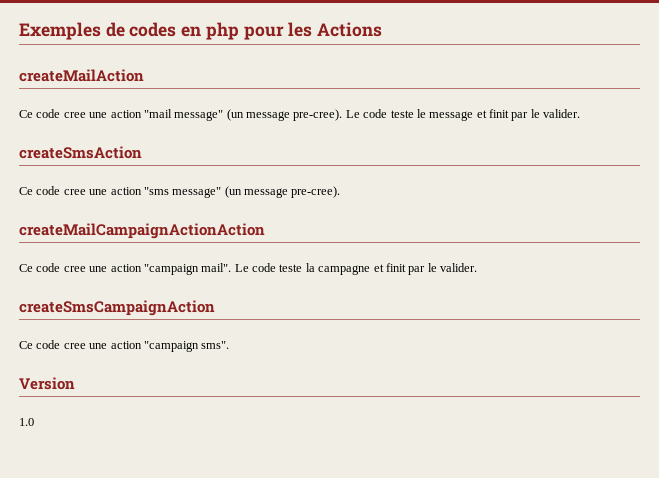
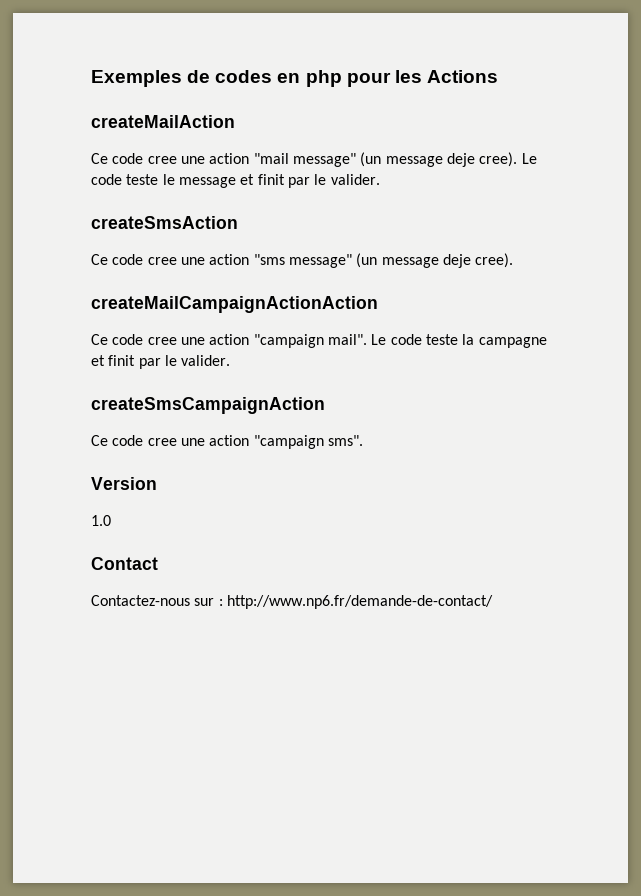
- Ce code cree une action "mail message" (un message pre-cree).
+ Ce code cree une action "mail message" (un message deje cree).
- Ce code cree une action "sms message" (un message pre-cree).
+ Ce code cree une action "sms message" (un message deje cree).
+ Contact
+ Contactez-nous sur : http://www.np6.fr/demande-de-contact/

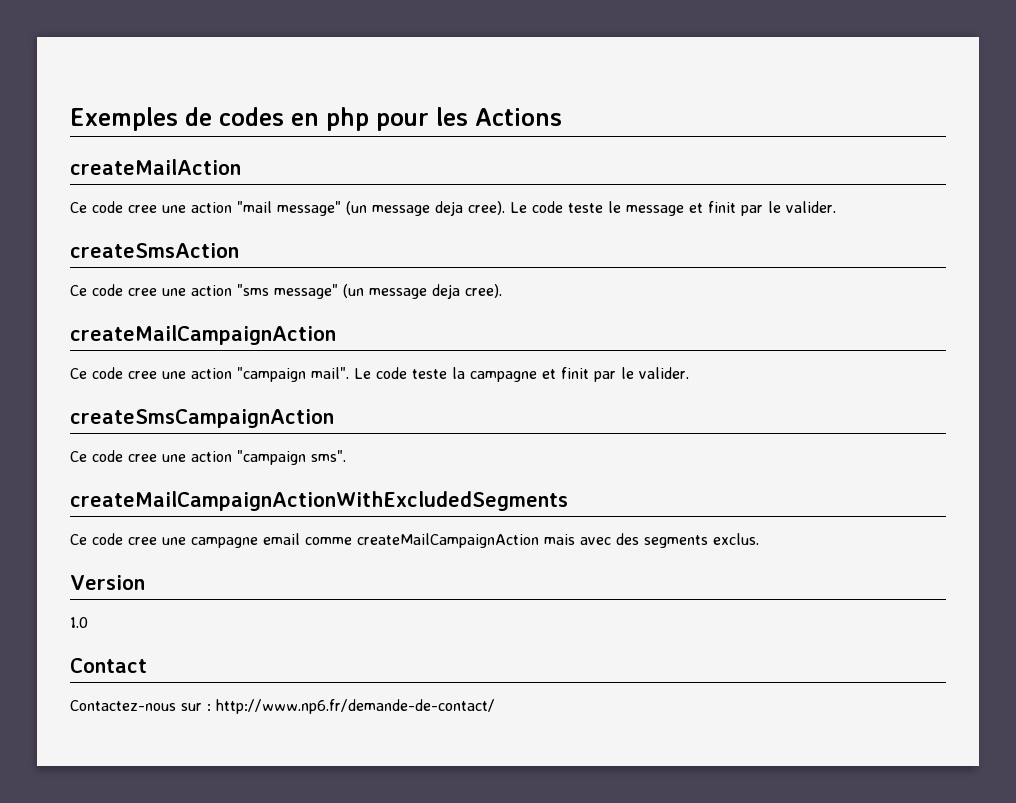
- Ce code cree une action "mail message" (un message deje cree).
+ Ce code cree une action "mail message" (un message deja cree).
- Ce code cree une action "sms message" (un message deje cree).
- createMailCampaignActionAction
+ Ce code cree une action "sms message" (un message deja cree).
+ createMailCampaignAction
+ createMailCampaignActionWithExcludedSegments
+ Ce code cree une campagne email comme createMailCampaignAction mais avec des segments exclus.

